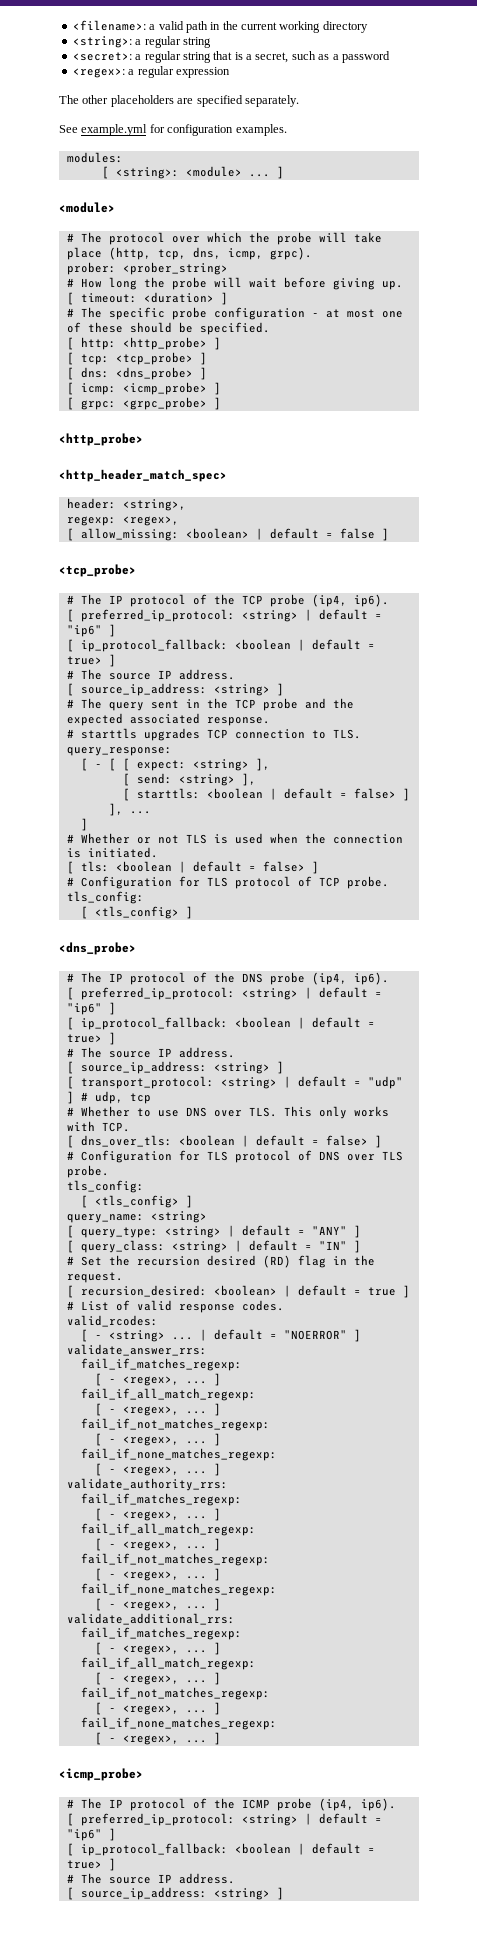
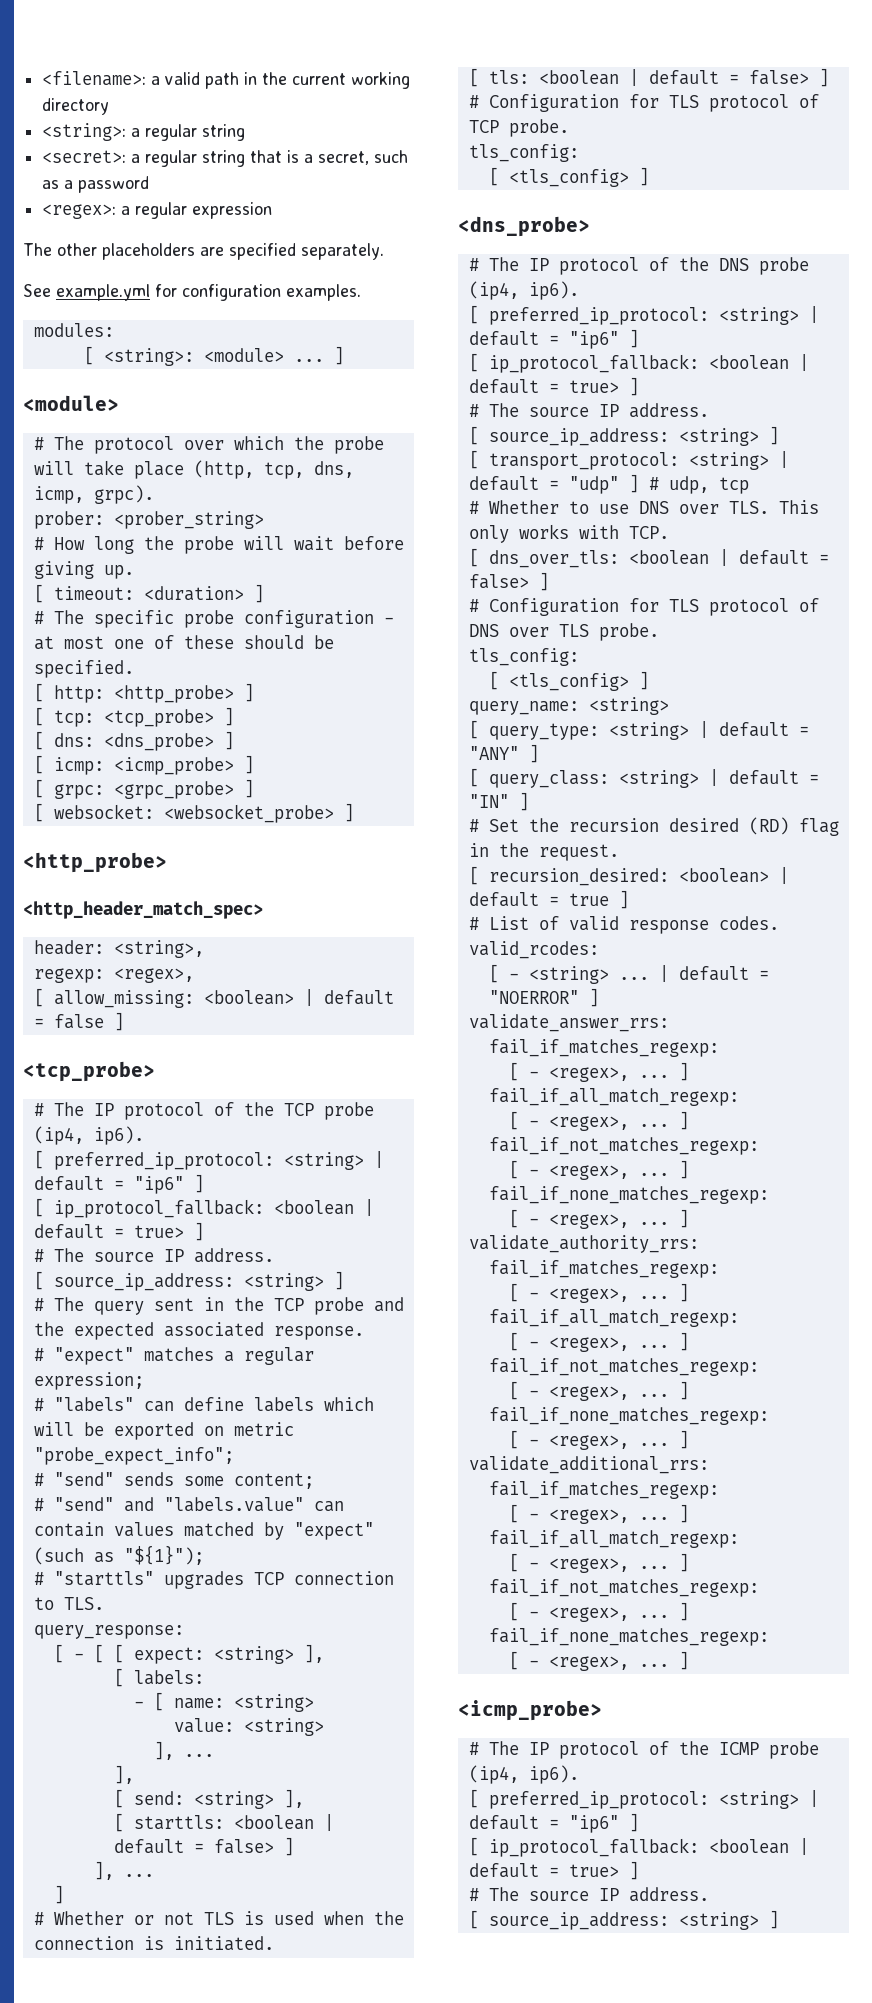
+ [ websocket: <websocket_probe> ]
- # starttls upgrades TCP connection to TLS.
+ # "expect" matches a regular expression;
+ # "labels" can define labels which will be exported on metric "probe_expect_info";
+ # "send" sends some content;
+ # "send" and "labels.value" can contain values matched by "expect" (such as "${1}");
+ # "starttls" upgrades TCP connection to TLS.
+ [ labels:
+ - [ name: <string>
+ value: <string>
+ ], ...
+ ],

